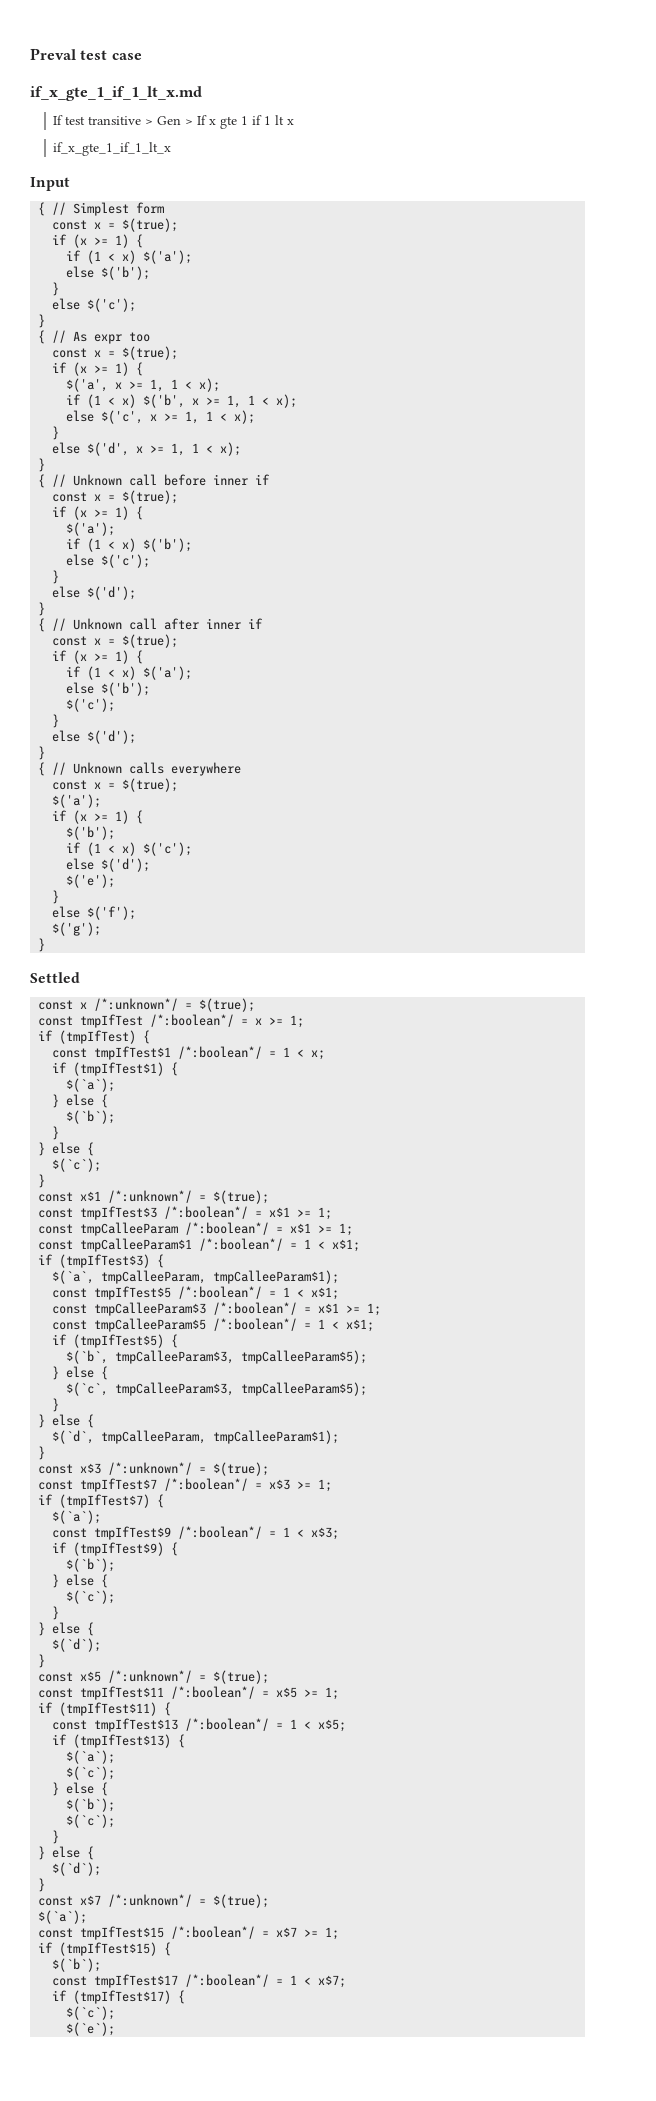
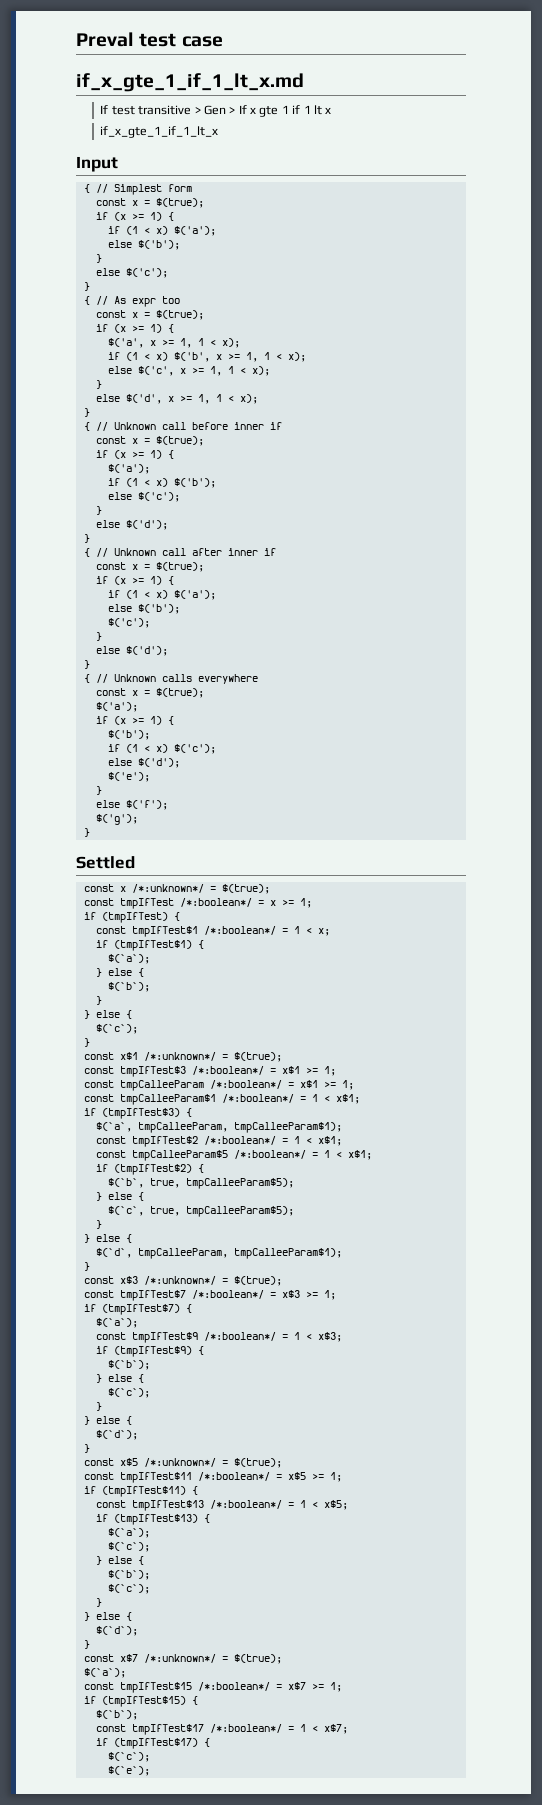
- const tmpIfTest$5 /*:boolean*/ = 1 < x$1;
- const tmpCalleeParam$3 /*:boolean*/ = x$1 >= 1;
+ const tmpIfTest$2 /*:boolean*/ = 1 < x$1;
- if (tmpIfTest$5) {
+ if (tmpIfTest$2) {
- $(`b`, tmpCalleeParam$3, tmpCalleeParam$5);
+ $(`b`, true, tmpCalleeParam$5);
- $(`c`, tmpCalleeParam$3, tmpCalleeParam$5);
+ $(`c`, true, tmpCalleeParam$5);

